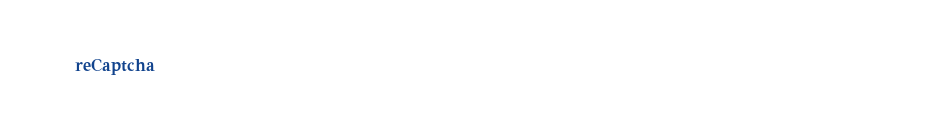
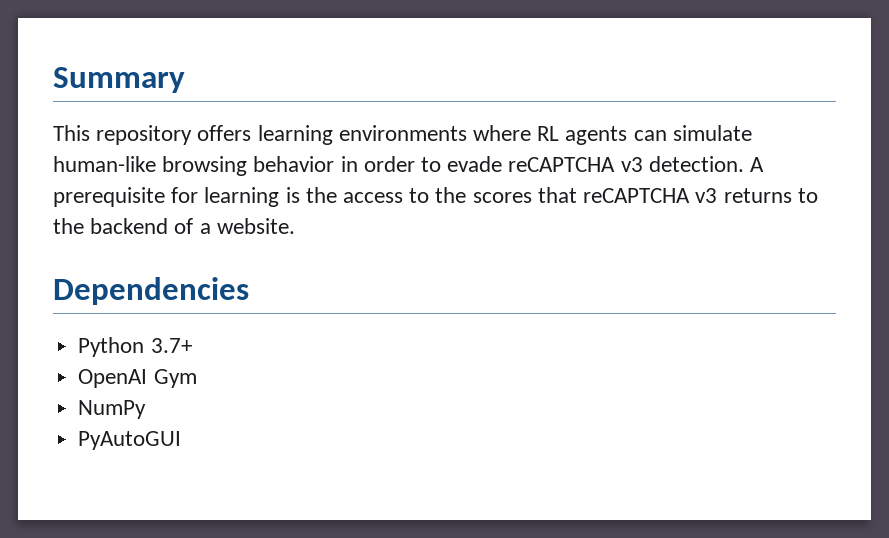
- reCaptcha
+ Summary
+ This repository offers learning environments where RL agents can simulate human-like browsing behavior in order to evade reCAPTCHA v3 detection. A prerequisite for learning is the access to the scores that reCAPTCHA v3 returns to the backend of a website.
+ Dependencies
+ Python 3.7+
+ OpenAI Gym
+ NumPy
+ PyAutoGUI

